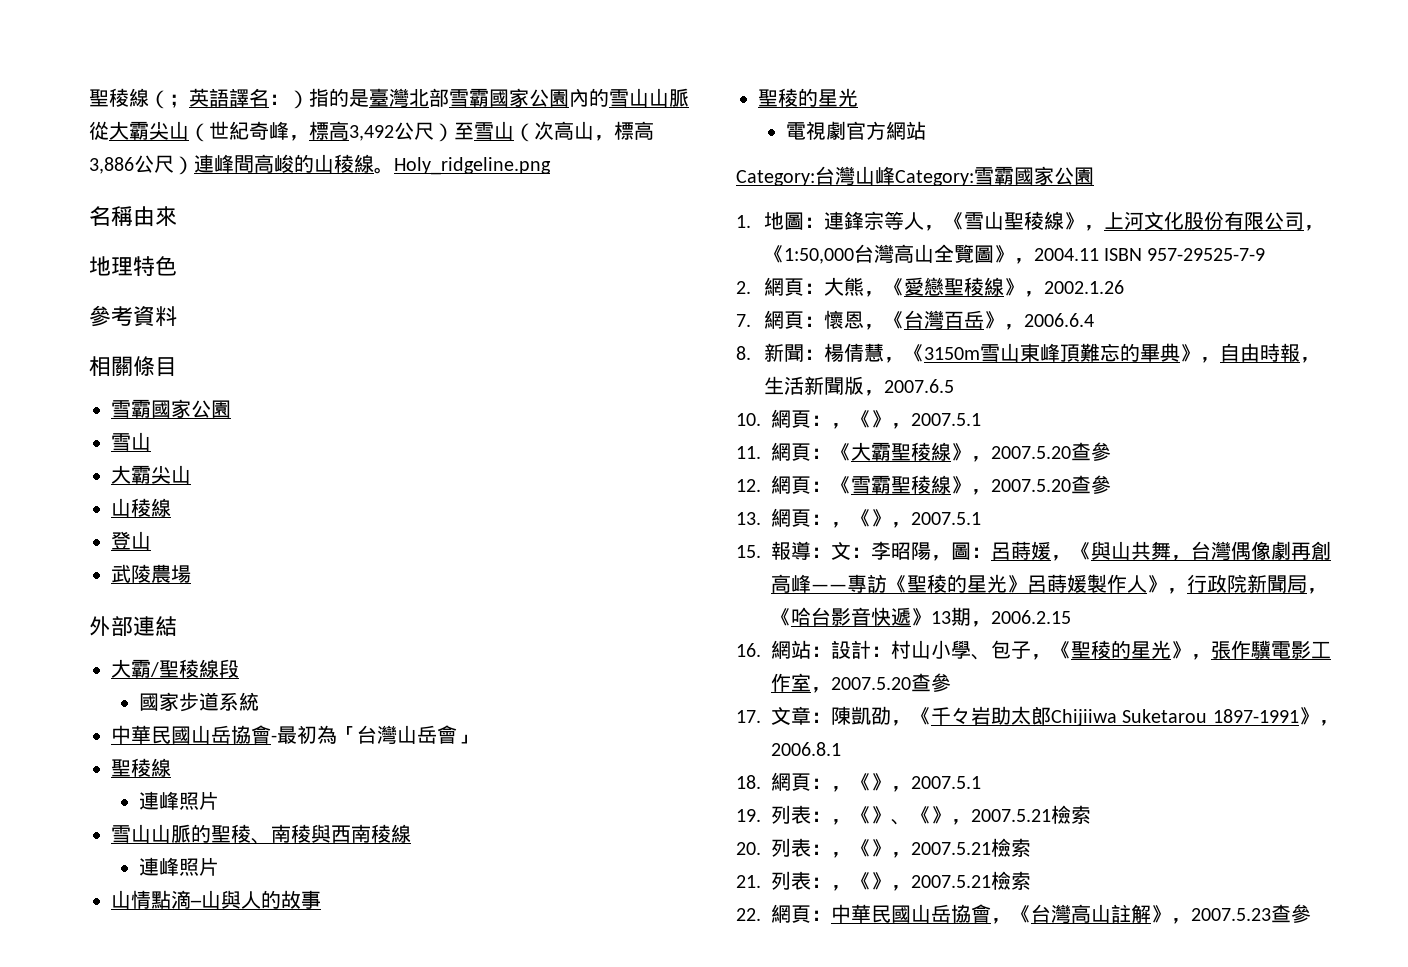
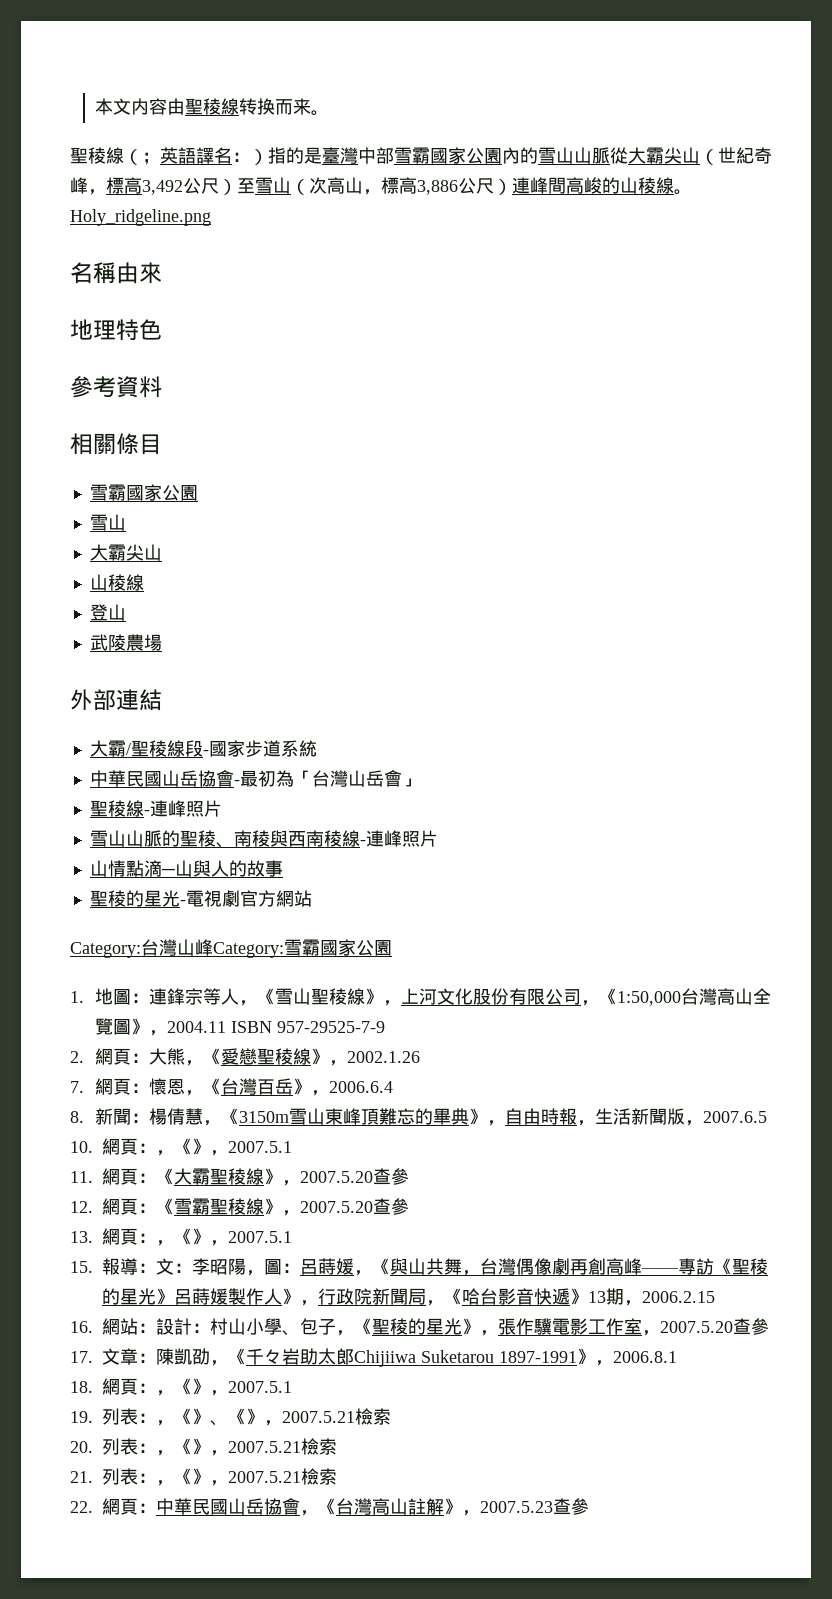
+ 本文内容由聖稜線转换而来。
- 聖稜線（；英語譯名：）指的是臺灣北部雪霸國家公園內的雪山山脈從大霸尖山（世紀奇峰，標高3,492公尺）至雪山（次高山，標高3,886公尺）連峰間高峻的山稜線。
+ 聖稜線（；英語譯名：）指的是臺灣中部雪霸國家公園內的雪山山脈從大霸尖山（世紀奇峰，標高3,492公尺）至雪山（次高山，標高3,886公尺）連峰間高峻的山稜線。
- 大霸/聖稜線段
- 國家步道系統
+ 大霸/聖稜線段-國家步道系統
  中華民國山岳協會-最初為「台灣山岳會」
- 聖稜線
- 連峰照片
+ 聖稜線-連峰照片
- 雪山山脈的聖稜、南稜與西南稜線
- 連峰照片
+ 雪山山脈的聖稜、南稜與西南稜線-連峰照片
  山情點滴─山與人的故事
- 聖稜的星光
- 電視劇官方網站
+ 聖稜的星光-電視劇官方網站

